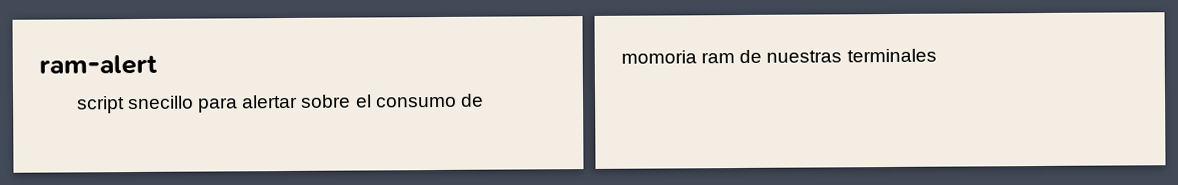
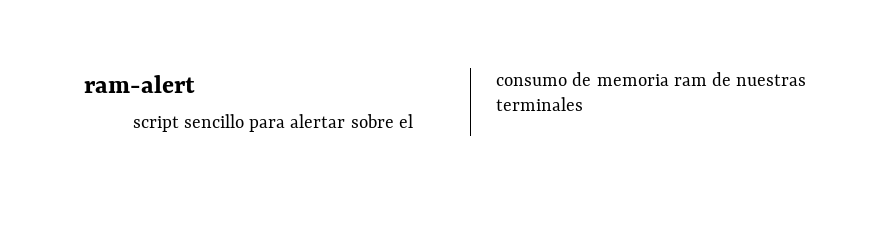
- script snecillo para alertar sobre el consumo de momoria ram de nuestras terminales
+ script sencillo para alertar sobre el consumo de memoria ram de nuestras terminales

